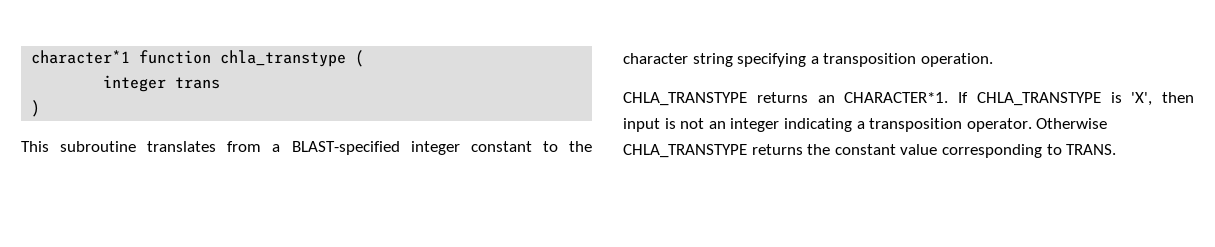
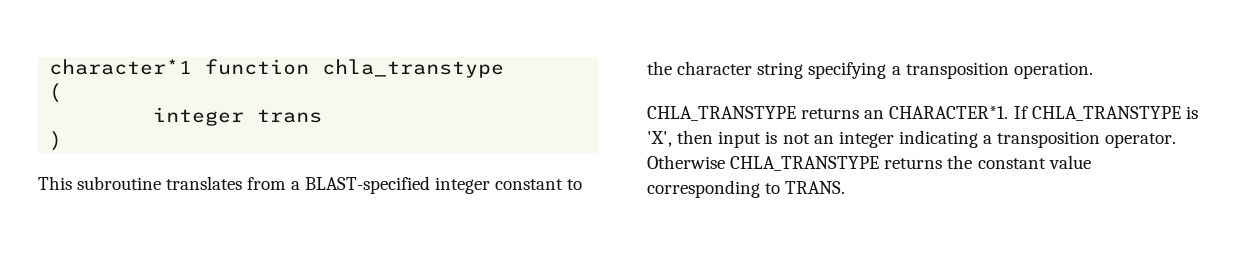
- character*1 function chla_transtype (
+ character*1 function chla_transtype
+ (

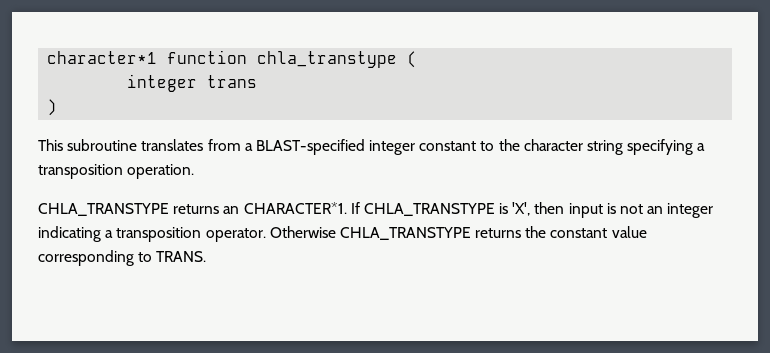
- character*1 function chla_transtype
- (
+ character*1 function chla_transtype (

